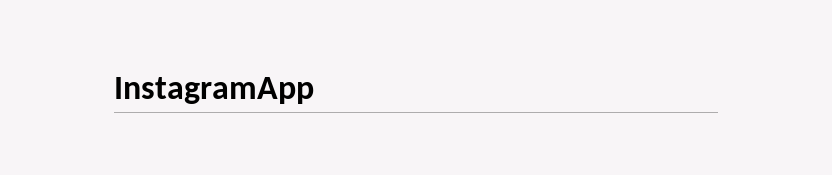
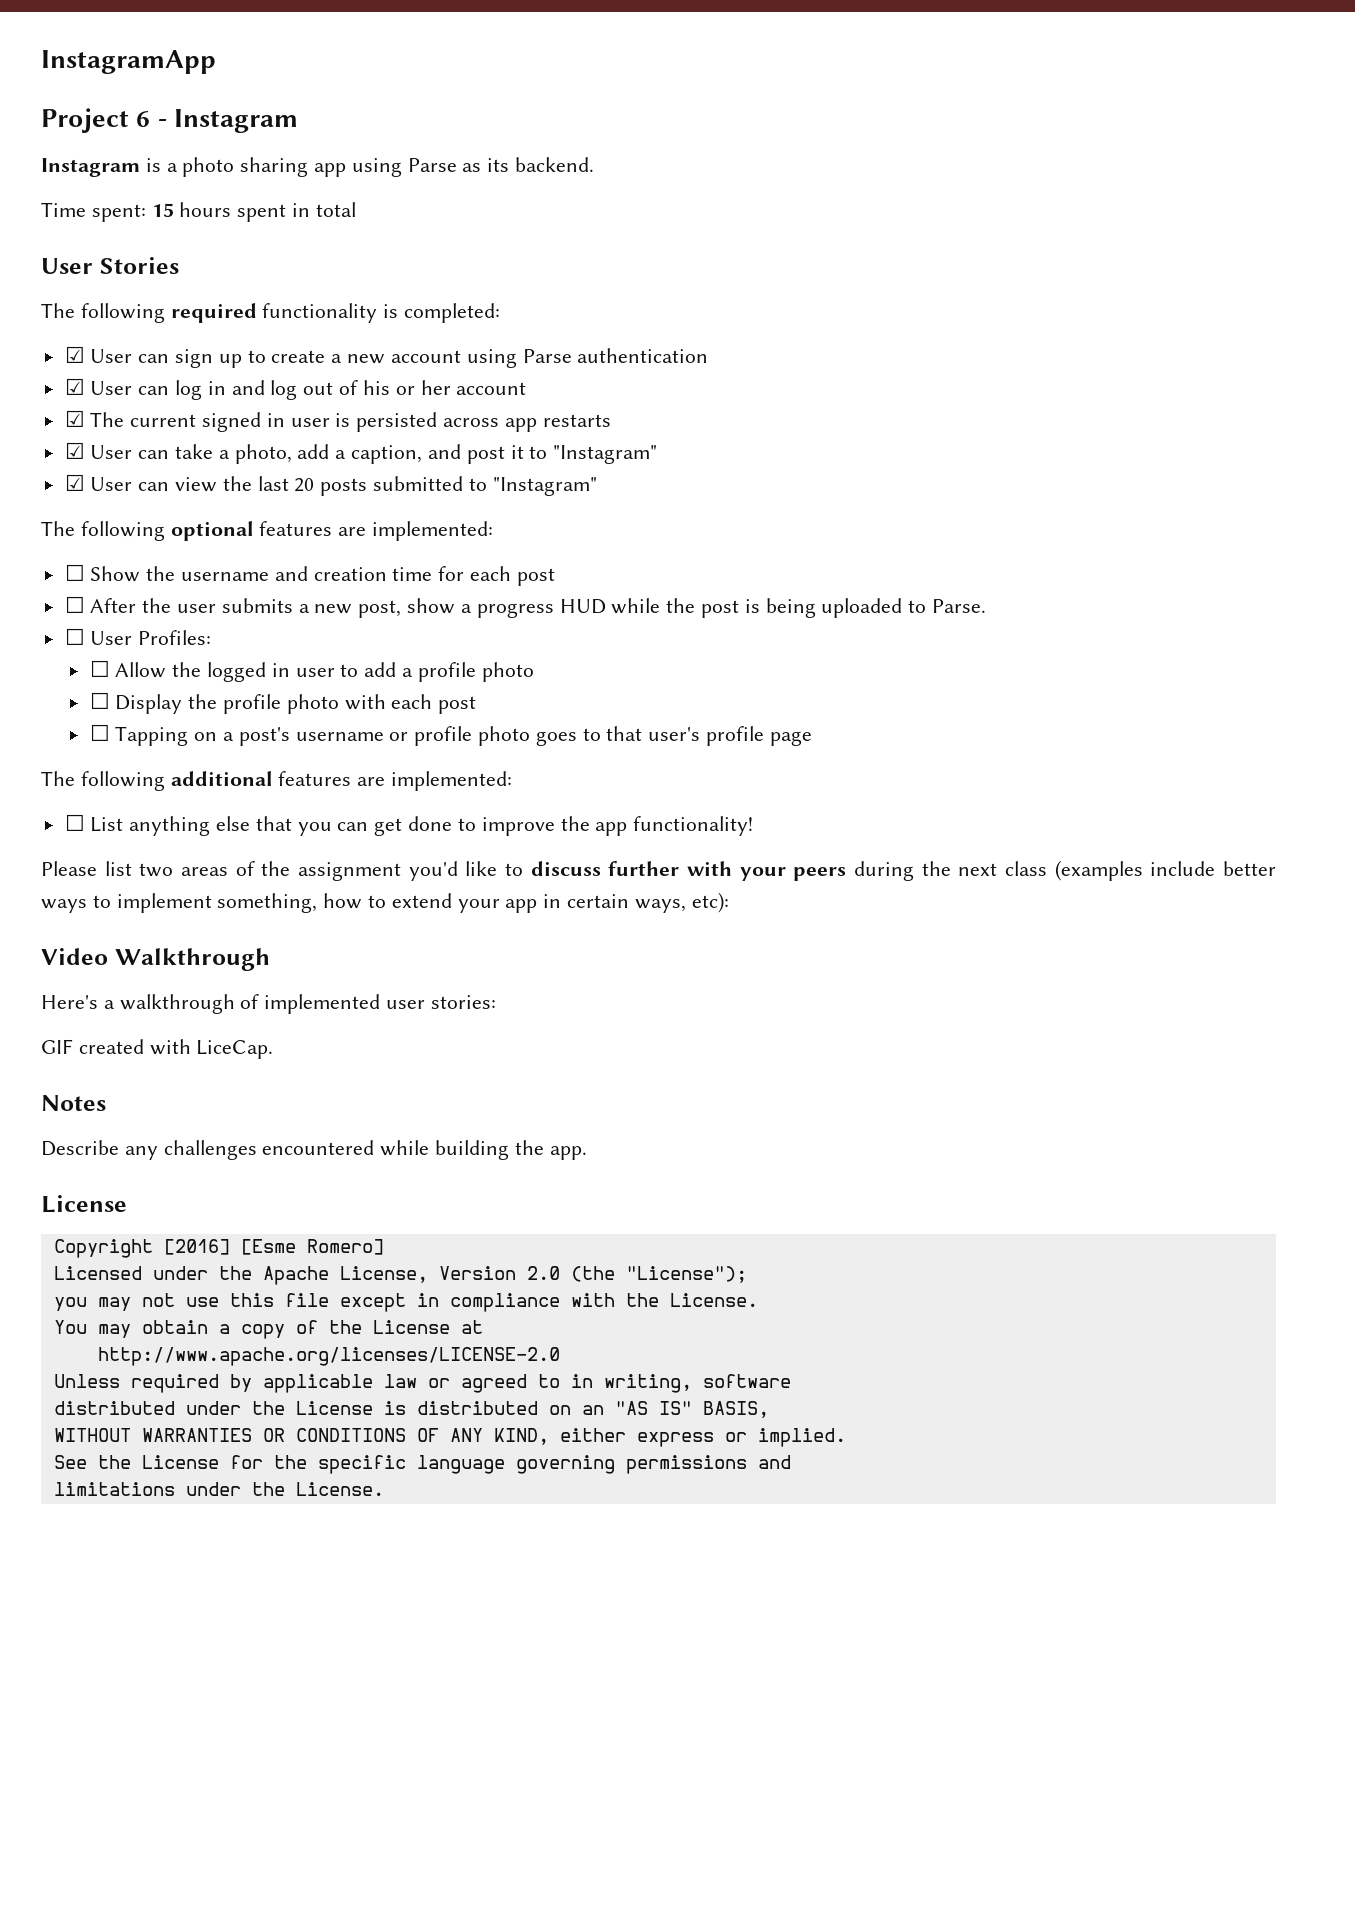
+ Project 6 - Instagram
+ Instagram is a photo sharing app using Parse as its backend.
+ Time spent: 15 hours spent in total
+ User Stories
+ The following required functionality is completed:
+ ☑ User can sign up to create a new account using Parse authentication
+ ☑ User can log in and log out of his or her account
+ ☑ The current signed in user is persisted across app restarts
+ ☑ User can take a photo, add a caption, and post it to "Instagram"
+ ☑ User can view the last 20 posts submitted to "Instagram"
+ The following optional features are implemented:
+ ☐ Show the username and creation time for each post
+ ☐ After the user submits a new post, show a progress HUD while the post is being uploaded to Parse.
+ ☐ User Profiles:
+ ☐ Allow the logged in user to add a profile photo
+ ☐ Display the profile photo with each post
+ ☐ Tapping on a post's username or profile photo goes to that user's profile page
+ The following additional features are implemented:
+ ☐ List anything else that you can get done to improve the app functionality!
+ Please list two areas of the assignment you'd like to discuss further with your peers during the next class (examples include better ways to implement something, how to extend your app in certain ways, etc):
+ Video Walkthrough
+ Here's a walkthrough of implemented user stories:
+ GIF created with LiceCap.
+ Notes
+ Describe any challenges encountered while building the app.
+ License
+ Copyright [2016] [Esme Romero]
+ Licensed under the Apache License, Version 2.0 (the "License");
+ you may not use this file except in compliance with the License.
+ You may obtain a copy of the License at
+ http://www.apache.org/licenses/LICENSE-2.0
+ Unless required by applicable law or agreed to in writing, software
+ distributed under the License is distributed on an "AS IS" BASIS,
+ WITHOUT WARRANTIES OR CONDITIONS OF ANY KIND, either express or implied.
+ See the License for the specific language governing permissions and
+ limitations under the License.

